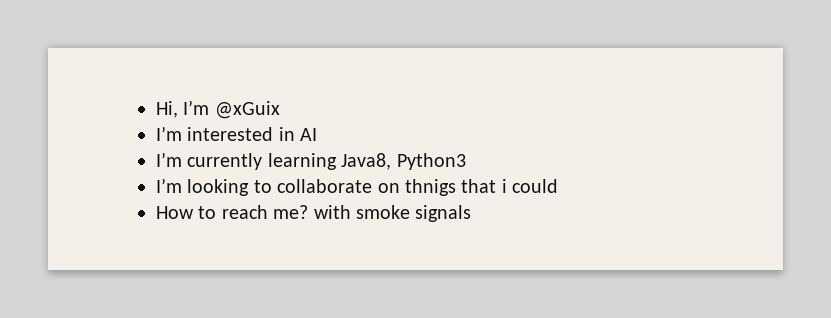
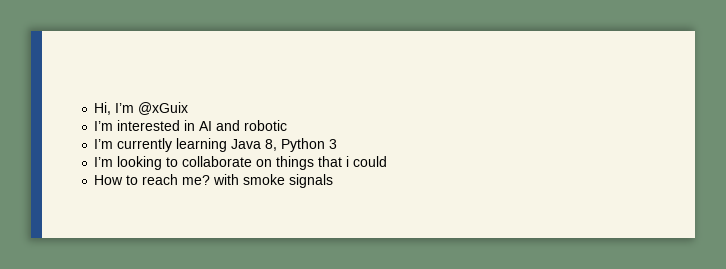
- I’m interested in AI
+ I’m interested in AI and robotic
- I’m currently learning Java8, Python3
+ I’m currently learning Java 8, Python 3
- I’m looking to collaborate on thnigs that i could
+ I’m looking to collaborate on things that i could

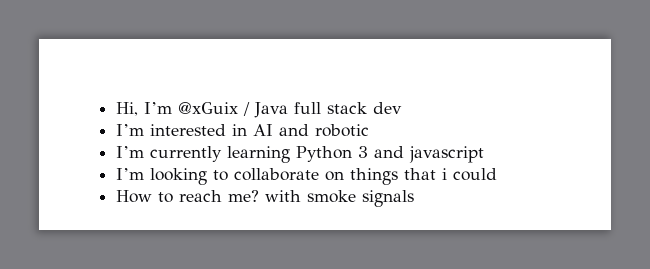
- Hi, I’m @xGuix
+ Hi, I’m @xGuix / Java full stack dev
- I’m currently learning Java 8, Python 3
+ I’m currently learning Python 3 and javascript

